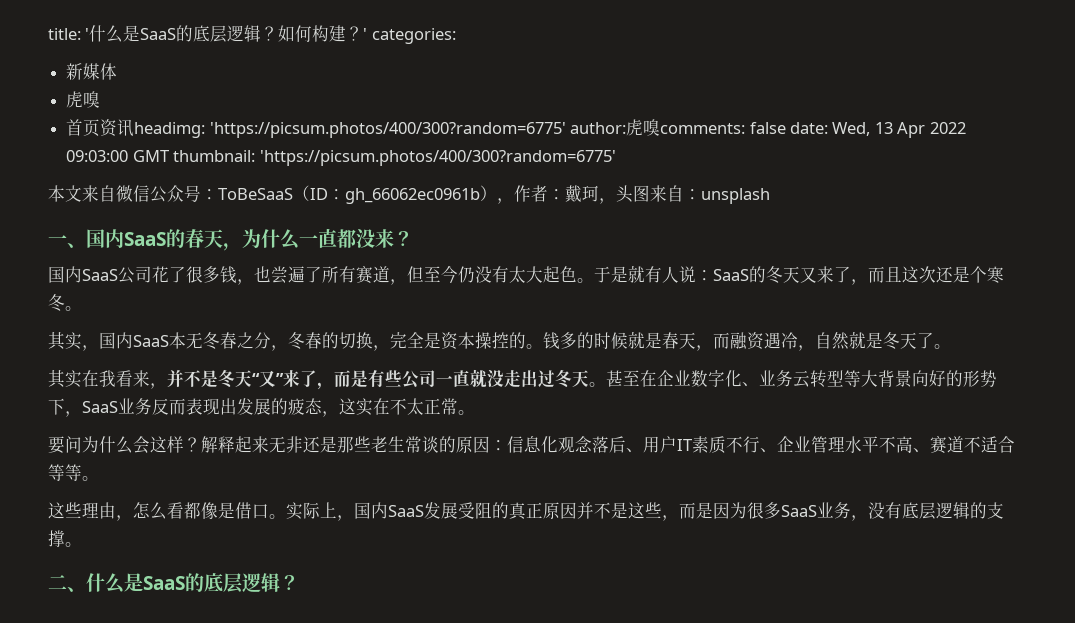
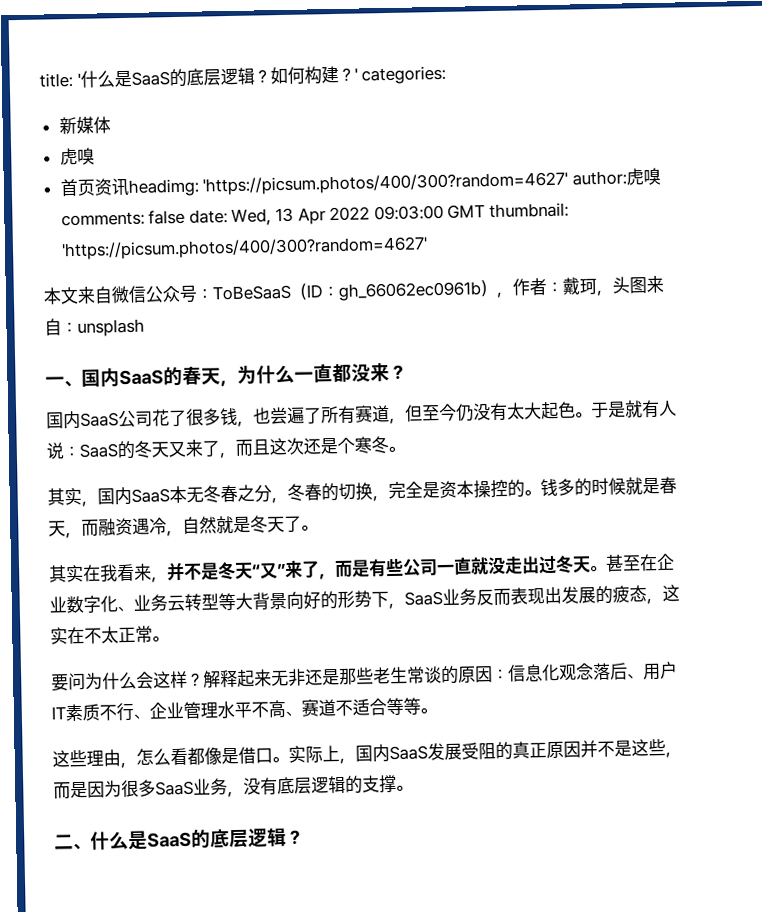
- 首页资讯headimg: 'https://picsum.photos/400/300?random=6775' author:虎嗅comments: false date: Wed, 13 Apr 2022 09:03:00 GMT thumbnail: 'https://picsum.photos/400/300?random=6775'
+ 首页资讯headimg: 'https://picsum.photos/400/300?random=4627' author:虎嗅comments: false date: Wed, 13 Apr 2022 09:03:00 GMT thumbnail: 'https://picsum.photos/400/300?random=4627'

